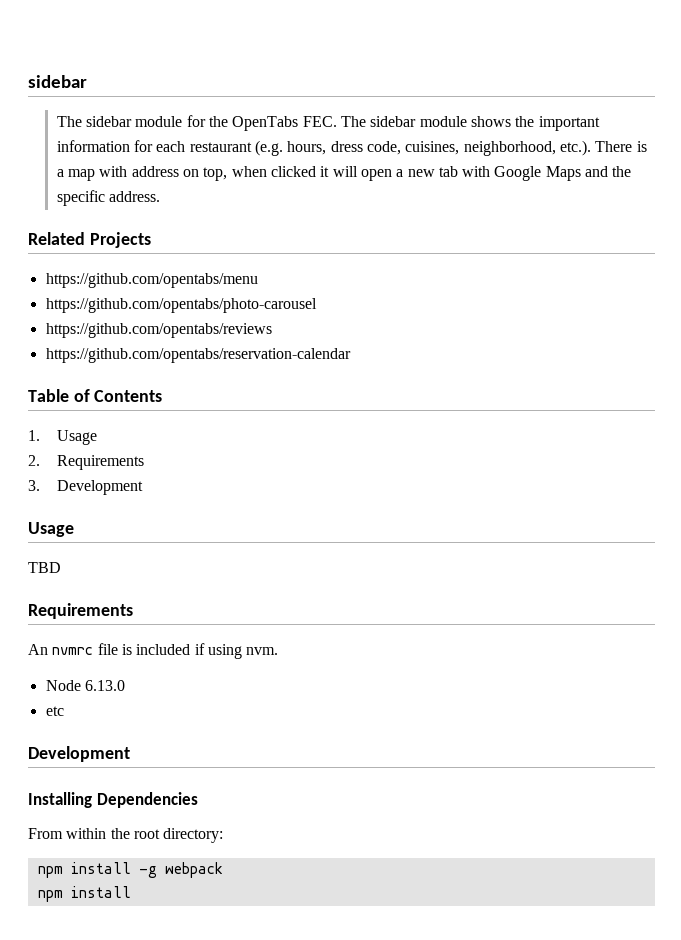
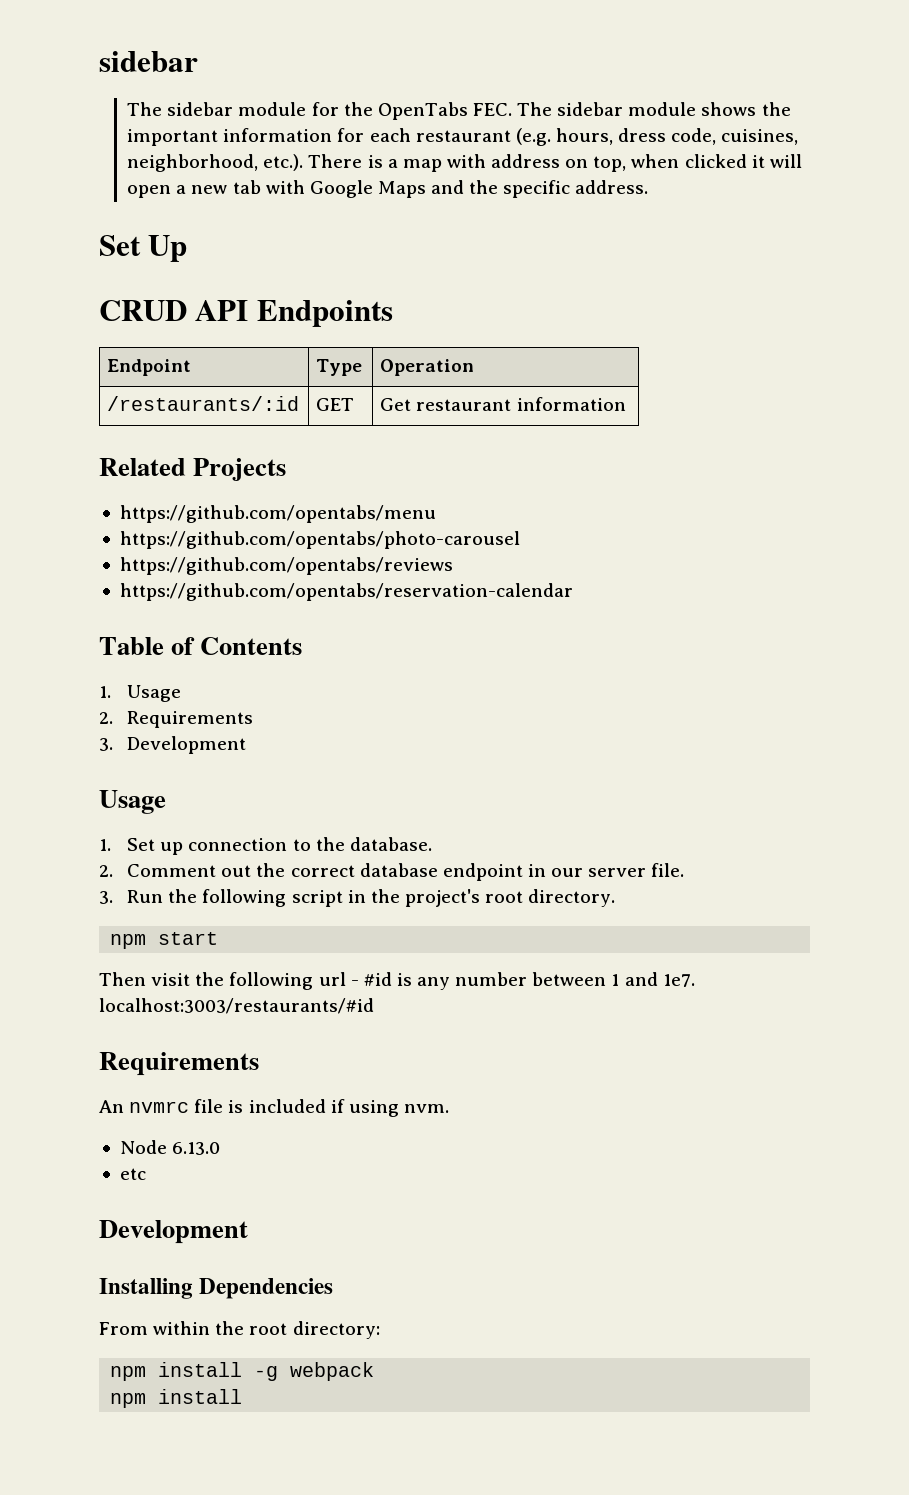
+ Set Up
+ CRUD API Endpoints
+ Endpoint | Type | Operation
+ /restaurants/:id | GET | Get restaurant information
- TBD
+ 1. Set up connection to the database.
+ 2. Comment out the correct database endpoint in our server file.
+ 3. Run the following script in the project's root directory.
+ npm start
+ Then visit the following url - #id is any number between 1 and 1e7. localhost:3003/restaurants/#id

